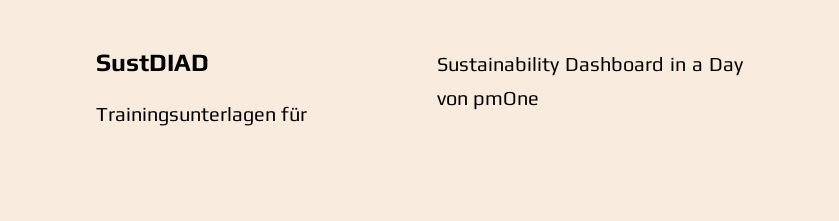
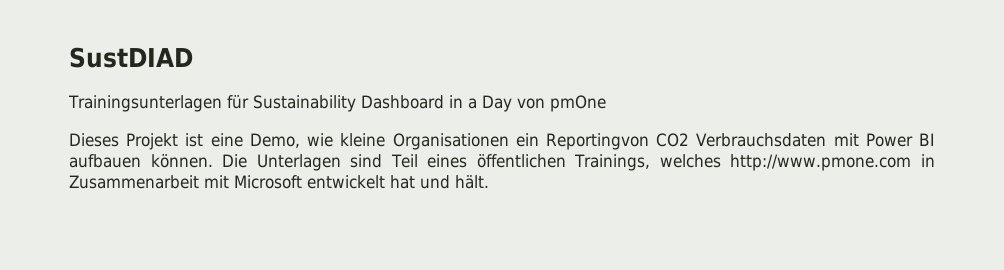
+ Dieses Projekt ist eine Demo, wie kleine Organisationen ein Reportingvon CO2 Verbrauchsdaten mit Power BI aufbauen können. Die Unterlagen sind Teil eines öffentlichen Trainings, welches http://www.pmone.com in Zusammenarbeit mit Microsoft entwickelt hat und hält.

